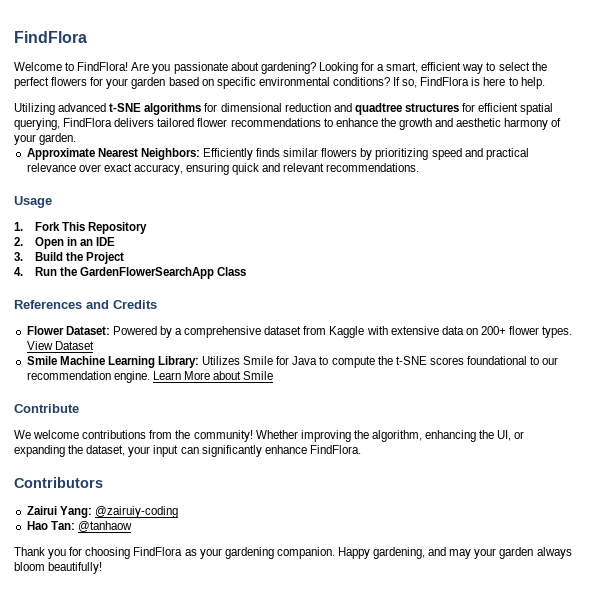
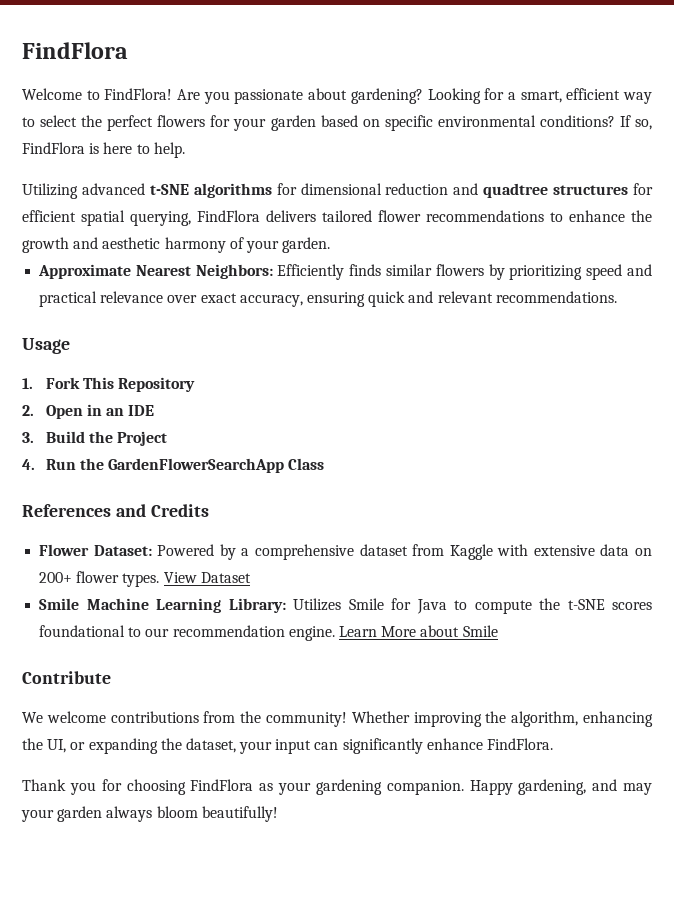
- Contributors
- Zairui Yang: @zairuiy-coding
- Hao Tan: @tanhaow

